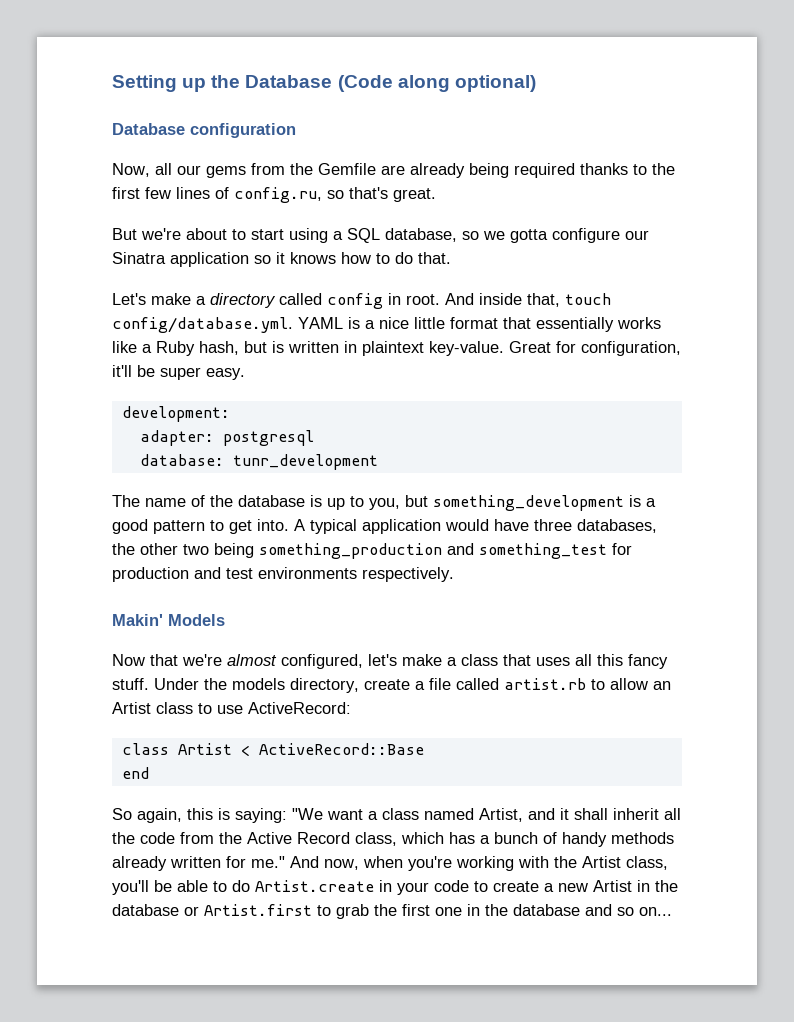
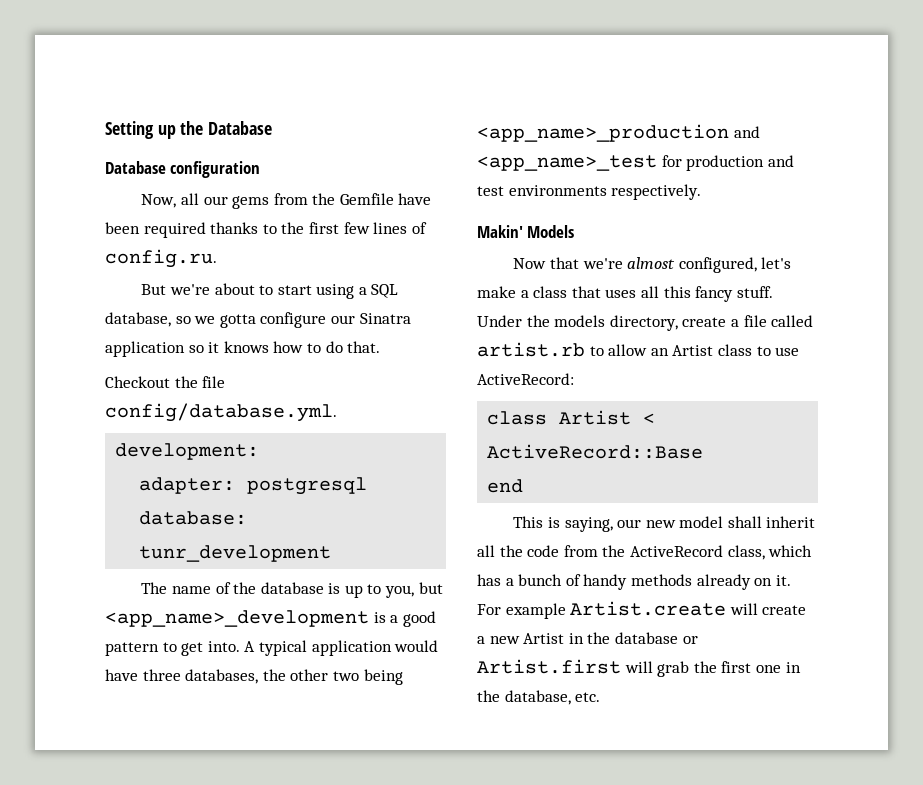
- Setting up the Database (Code along optional)
+ Setting up the Database
- Now, all our gems from the Gemfile are already being required thanks to the first few lines of config.ru, so that's great.
+ Now, all our gems from the Gemfile have been required thanks to the first few lines of config.ru.
- Let's make a directory called config in root. And inside that, touch config/database.yml. YAML is a nice little format that essentially works like a Ruby hash, but is written in plaintext key-value. Great for configuration, it'll be super easy.
+ Checkout the file config/database.yml.
- The name of the database is up to you, but something_development is a good pattern to get into.
+ The name of the database is up to you, but <app_name>_development is a good pattern to get into.
- A typical application would have three databases, the other two being something_production and something_test for production and test environments respectively.
+ A typical application would have three databases, the other two being <app_name>_production and <app_name>_test for production and test environments respectively.
- So again, this is saying: "We want a class named Artist, and it shall inherit all the code from the Active Record class, which has a bunch of handy methods already written for me." And now, when you're working with the Artist class, you'll be able to do Artist.create in your code to create a new Artist in the database or Artist.first to grab the first one in the database and so on...
+ This is saying, our new model shall inherit all the code from the ActiveRecord class, which has a bunch of handy methods already on it. For example Artist.create will create a new Artist in the database or Artist.first will grab the first one in the database, etc.

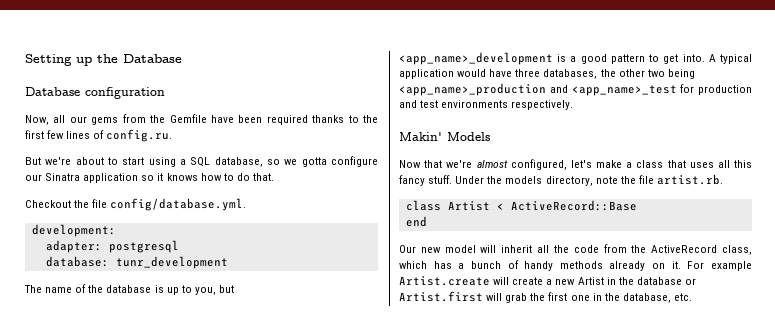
- Under the models directory, create a file called artist.rb to allow an Artist class to use ActiveRecord:
+ Under the models directory, note the file artist.rb.
- This is saying, our new model shall inherit all the code from the ActiveRecord class, which has a bunch of handy methods already on it.
+ Our new model will inherit all the code from the ActiveRecord class, which has a bunch of handy methods already on it.

